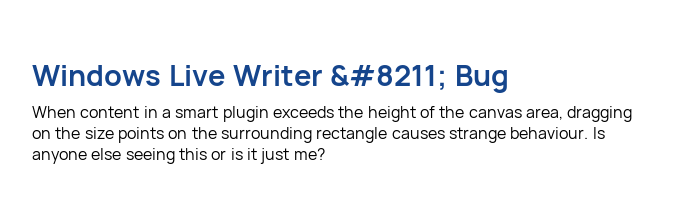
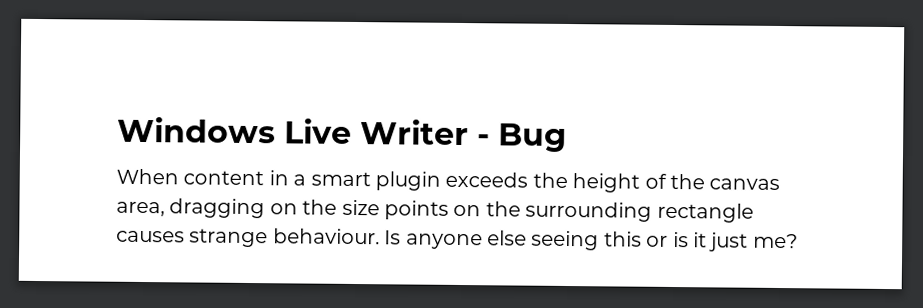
- Windows Live Writer &#8211; Bug
+ Windows Live Writer - Bug

